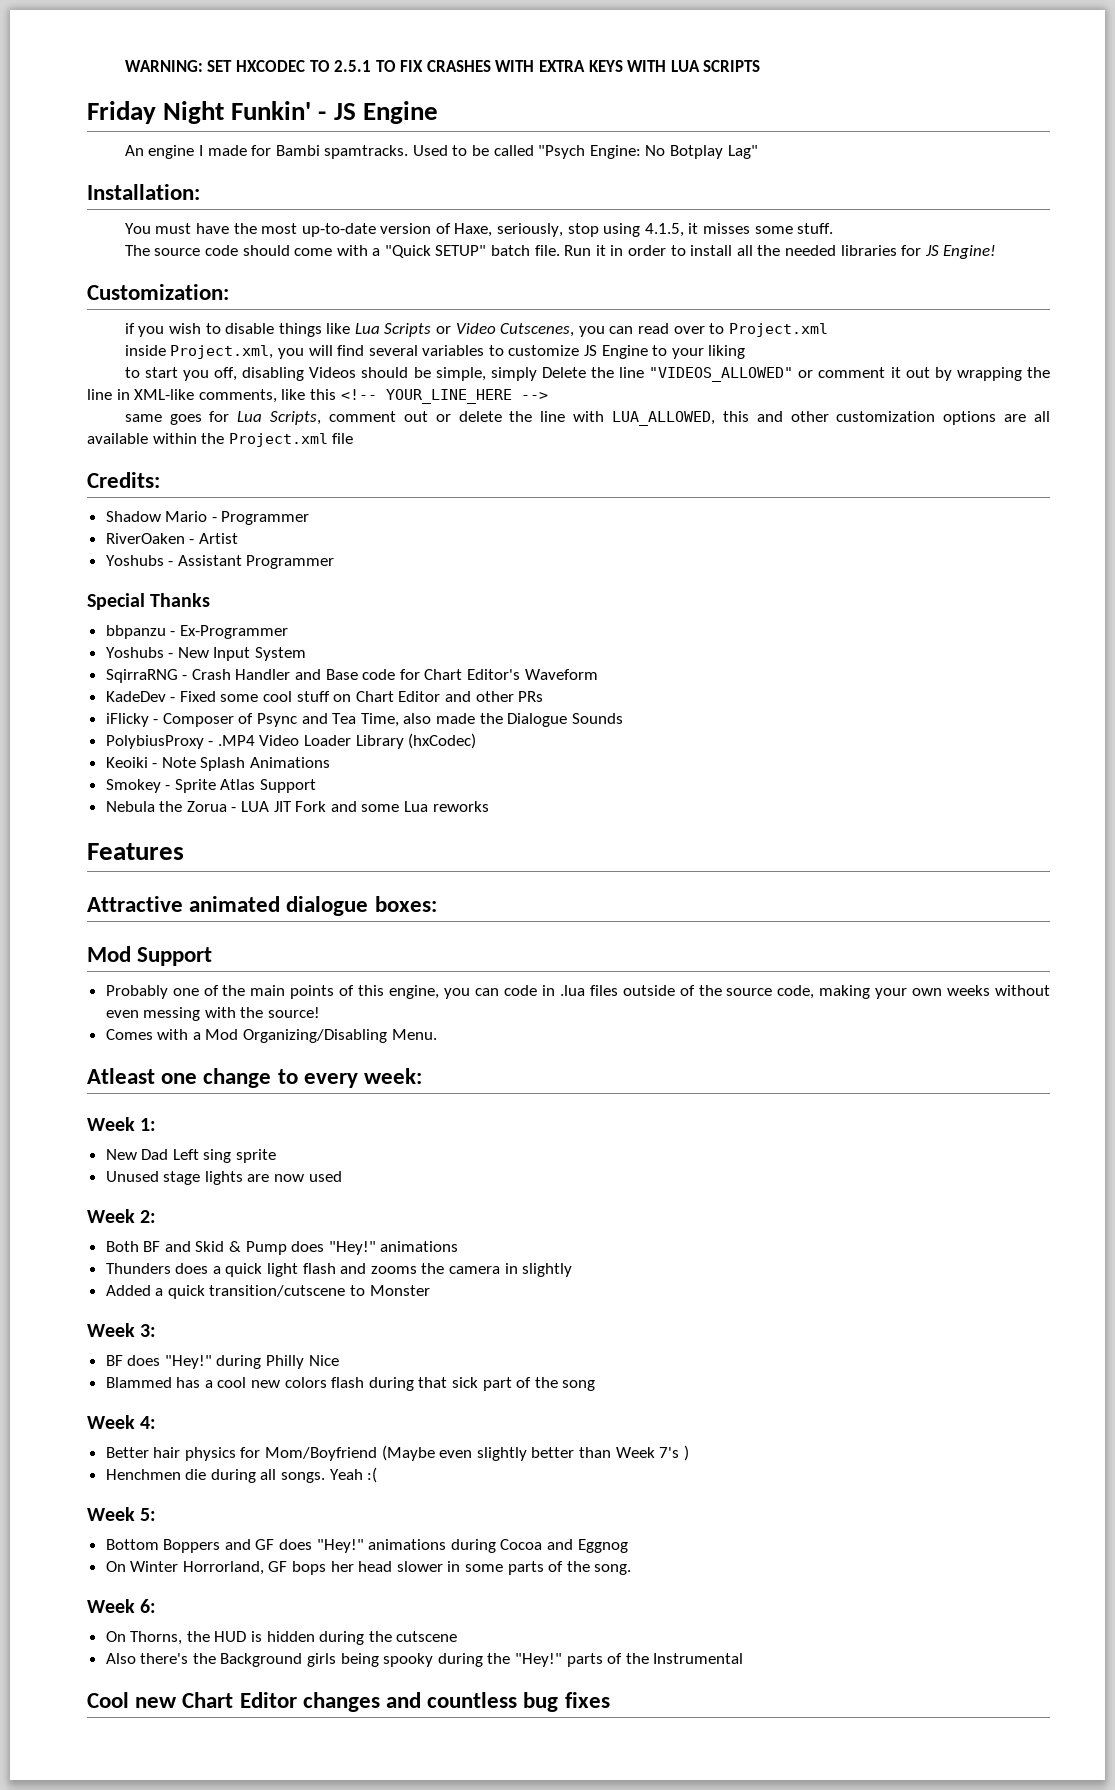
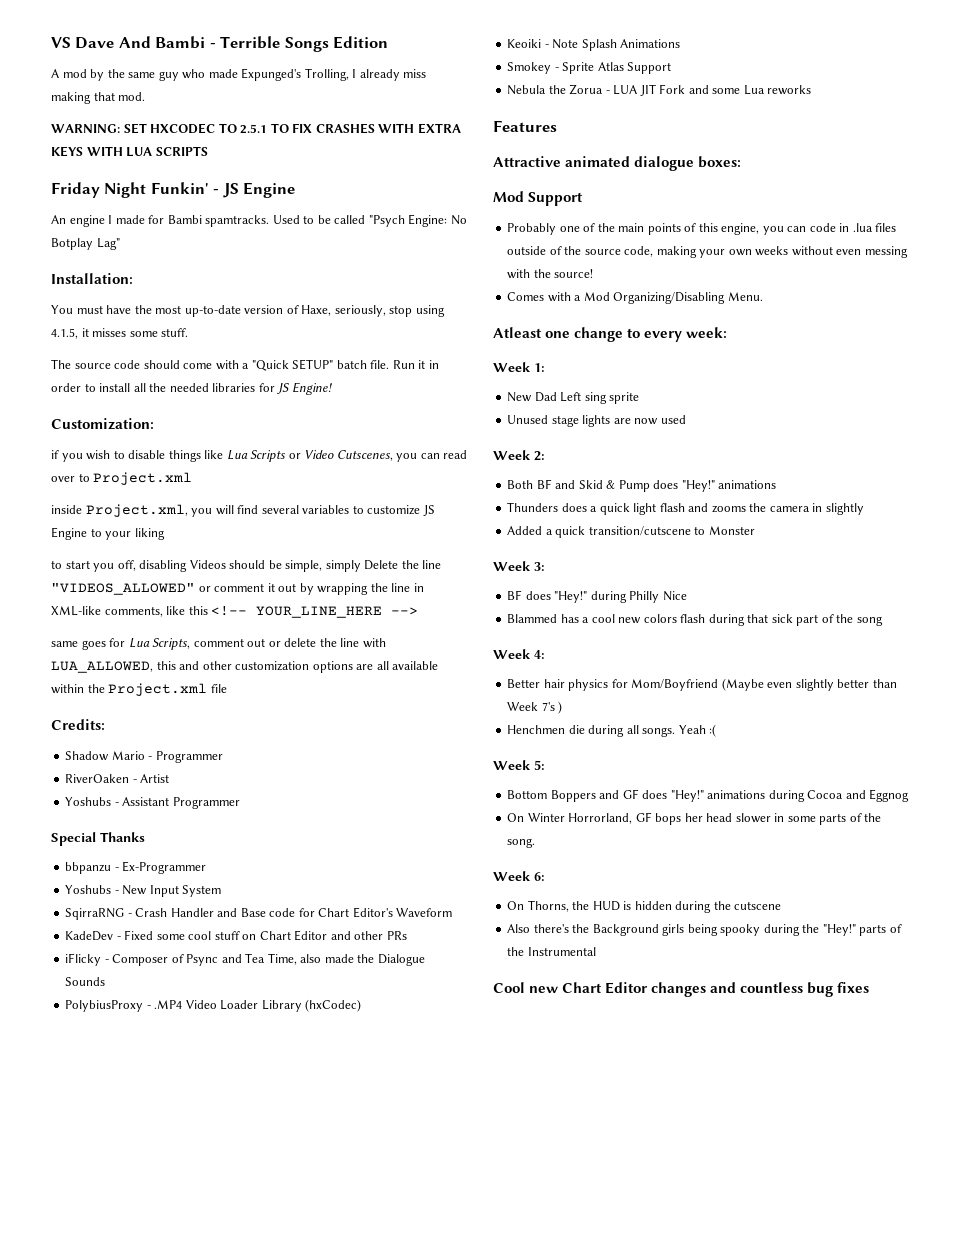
+ VS Dave And Bambi - Terrible Songs Edition
+ A mod by the same guy who made Expunged's Trolling, I already miss making that mod.

